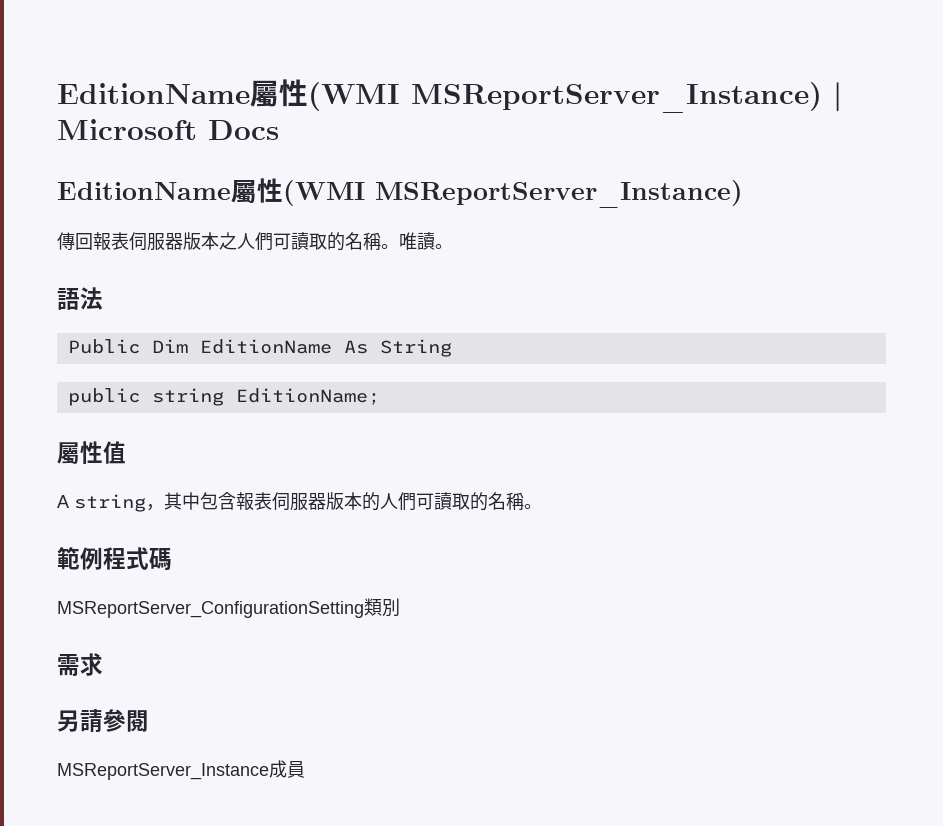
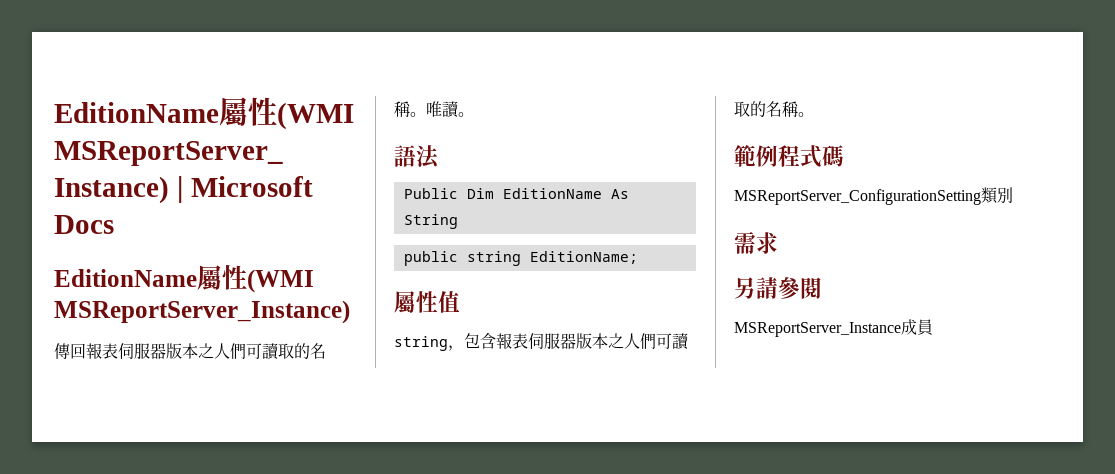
- A string，其中包含報表伺服器版本的人們可讀取的名稱。
+ string，包含報表伺服器版本之人們可讀取的名稱。

